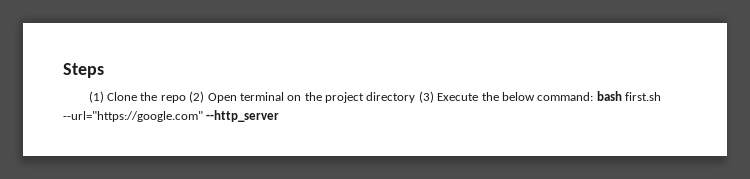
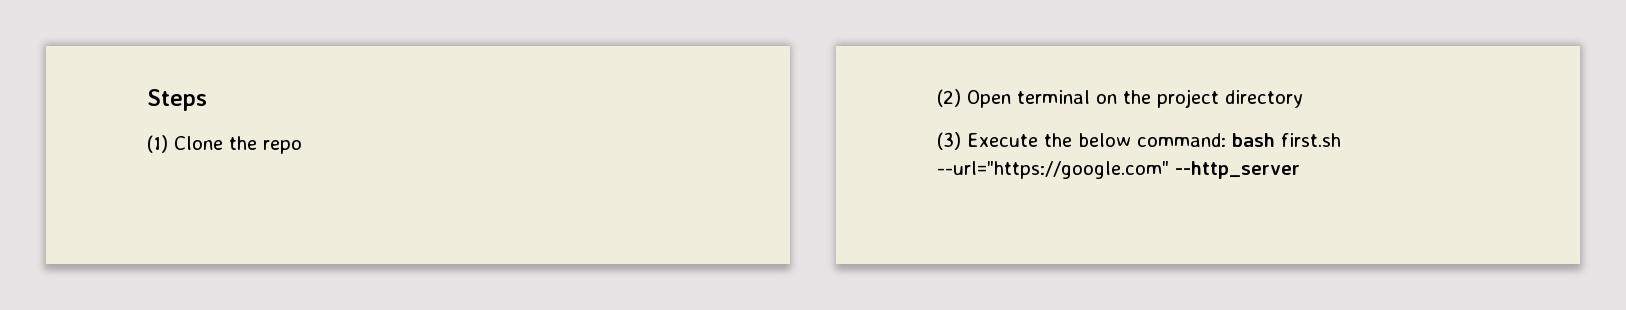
- (1) Clone the repo (2) Open terminal on the project directory (3) Execute the below command: bash first.sh --url="https://google.com" --http_server
+ (1) Clone the repo
+ (2) Open terminal on the project directory
+ (3) Execute the below command: bash first.sh --url="https://google.com" --http_server

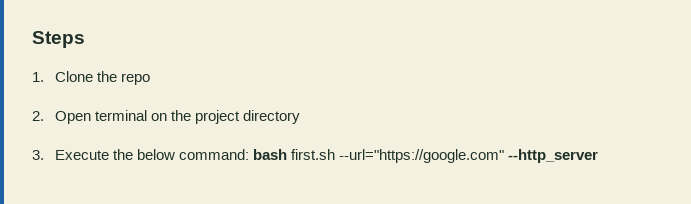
- (1) Clone the repo
+ 1. Clone the repo
- (2) Open terminal on the project directory
+ 2. Open terminal on the project directory
- (3) Execute the below command: bash first.sh --url="https://google.com" --http_server
+ 3. Execute the below command: bash first.sh --url="https://google.com" --http_server

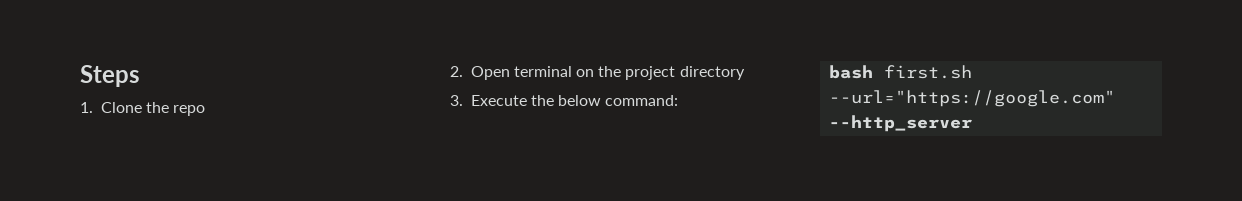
- 3. Execute the below command: bash first.sh --url="https://google.com" --http_server
+ 3. Execute the below command:
+ bash first.sh --url="https://google.com" --http_server

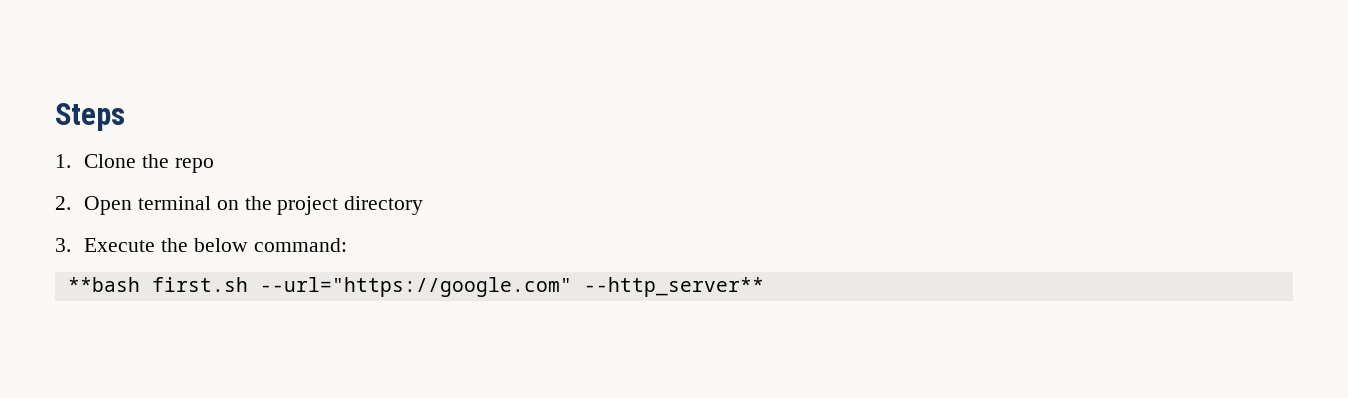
- bash first.sh --url="https://google.com" --http_server
+ **bash first.sh --url="https://google.com" --http_server**

